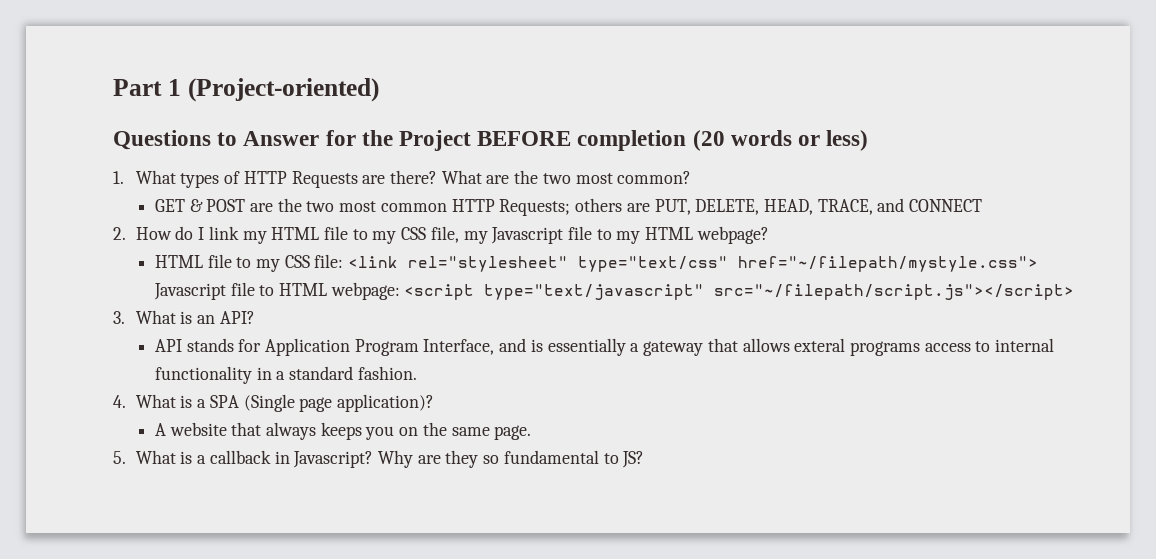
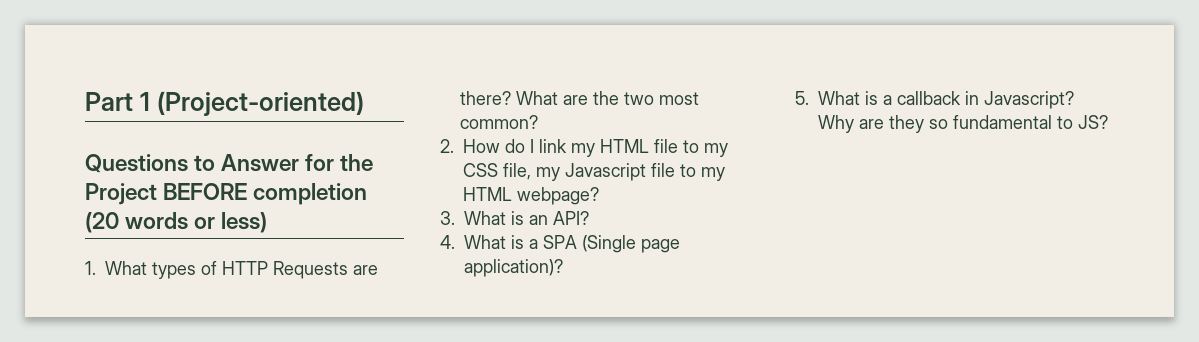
- GET & POST are the two most common HTTP Requests; others are PUT, DELETE, HEAD, TRACE, and CONNECT
- HTML file to my CSS file: <link rel="stylesheet" type="text/css" href="~/filepath/mystyle.css"> Javascript file to HTML webpage: <script type="text/javascript" src="~/filepath/script.js"></script>
- API stands for Application Program Interface, and is essentially a gateway that allows exteral programs access to internal functionality in a standard fashion.
- A website that always keeps you on the same page.

